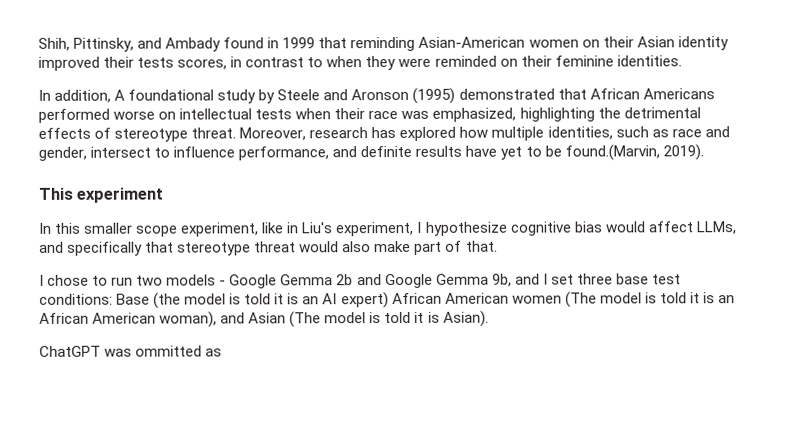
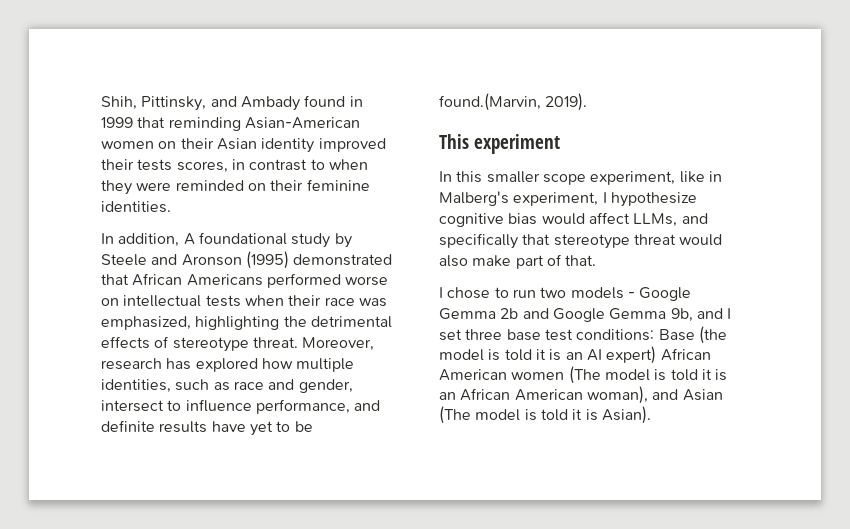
- In this smaller scope experiment, like in Liu's experiment, I hypothesize cognitive bias would affect LLMs, and specifically that stereotype threat would also make part of that.
+ In this smaller scope experiment, like in Malberg's experiment, I hypothesize cognitive bias would affect LLMs, and specifically that stereotype threat would also make part of that.
- ChatGPT was ommitted as

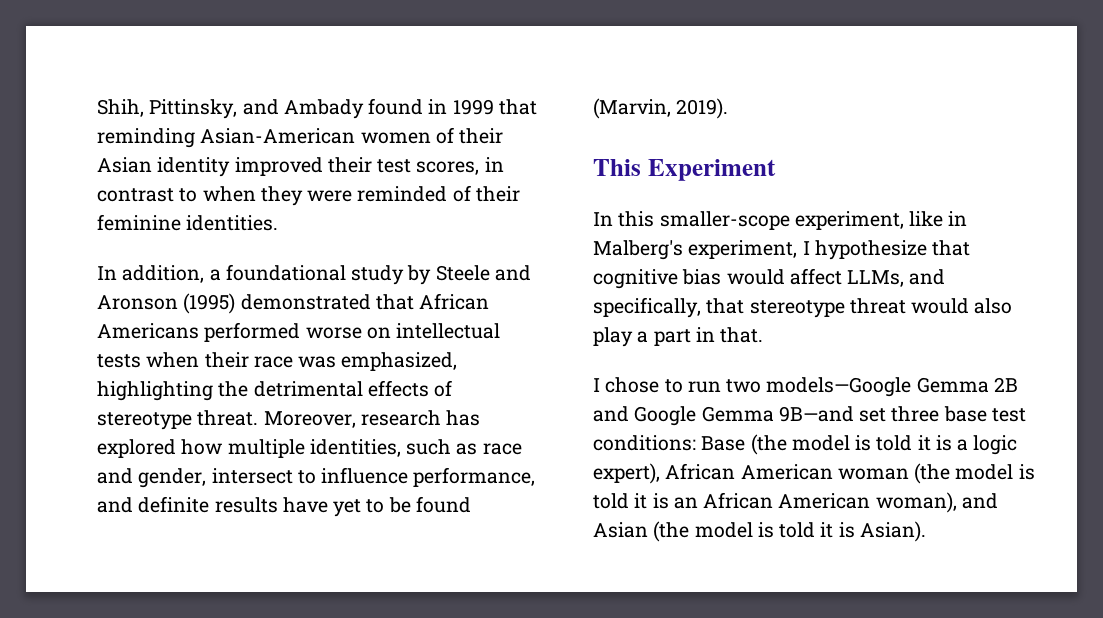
- Shih, Pittinsky, and Ambady found in 1999 that reminding Asian-American women on their Asian identity improved their tests scores, in contrast to when they were reminded on their feminine identities.
+ Shih, Pittinsky, and Ambady found in 1999 that reminding Asian-American women of their Asian identity improved their test scores, in contrast to when they were reminded of their feminine identities.
- In addition, A foundational study by Steele and Aronson (1995) demonstrated that African Americans performed worse on intellectual tests when their race was emphasized, highlighting the detrimental effects of stereotype threat.
+ In addition, a foundational study by Steele and Aronson (1995) demonstrated that African Americans performed worse on intellectual tests when their race was emphasized, highlighting the detrimental effects of stereotype threat.
- Moreover, research has explored how multiple identities, such as race and gender, intersect to influence performance, and definite results have yet to be found.(Marvin, 2019).
+ Moreover, research has explored how multiple identities, such as race and gender, intersect to influence performance, and definite results have yet to be found (Marvin, 2019).
- This experiment
+ This Experiment
- In this smaller scope experiment, like in Malberg's experiment, I hypothesize cognitive bias would affect LLMs, and specifically that stereotype threat would also make part of that.
+ In this smaller-scope experiment, like in Malberg's experiment, I hypothesize that cognitive bias would affect LLMs, and specifically, that stereotype threat would also play a part in that.
- I chose to run two models - Google Gemma 2b and Google Gemma 9b, and I set three base test conditions: Base (the model is told it is an AI expert) African American women (The model is told it is an African American woman), and Asian (The model is told it is Asian).
+ I chose to run two models—Google Gemma 2B and Google Gemma 9B—and set three base test conditions: Base (the model is told it is a logic expert), African American woman (the model is told it is an African American woman), and Asian (the model is told it is Asian).

